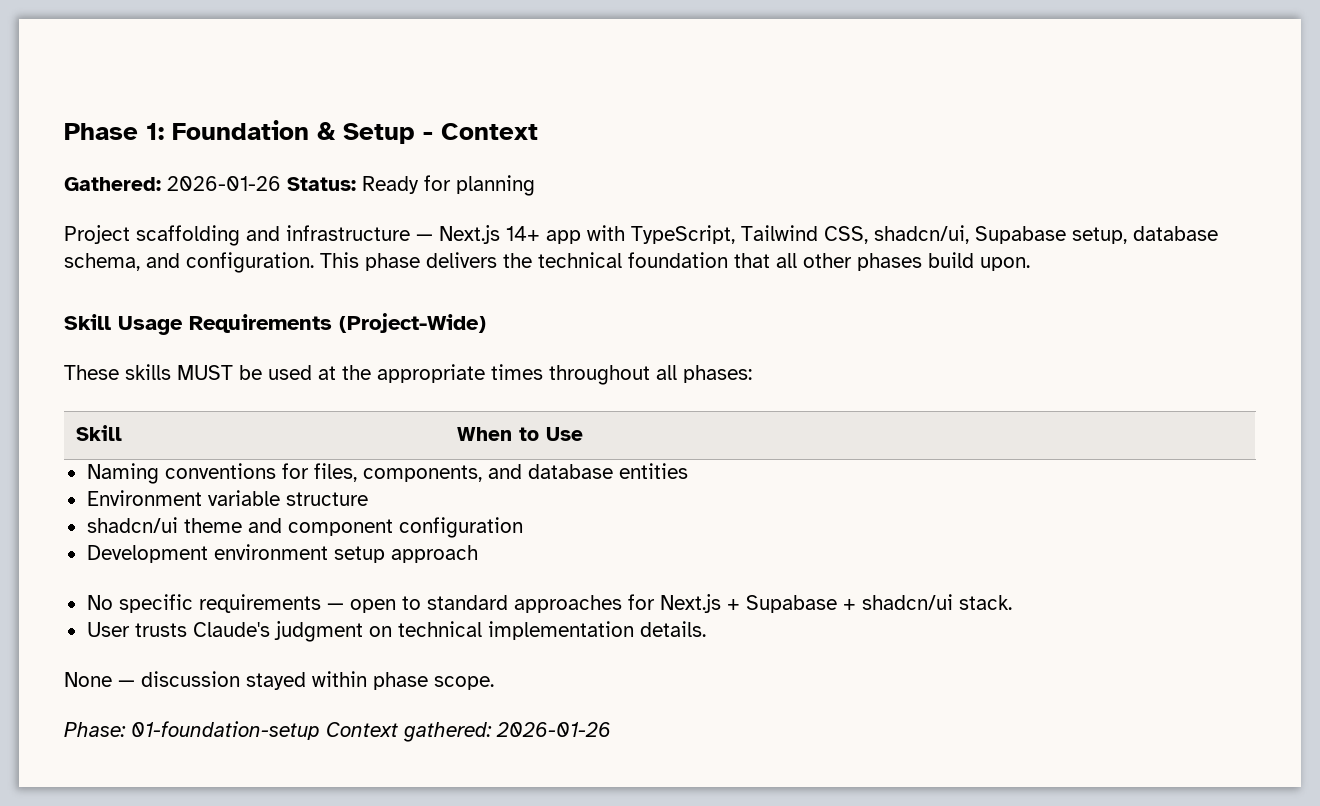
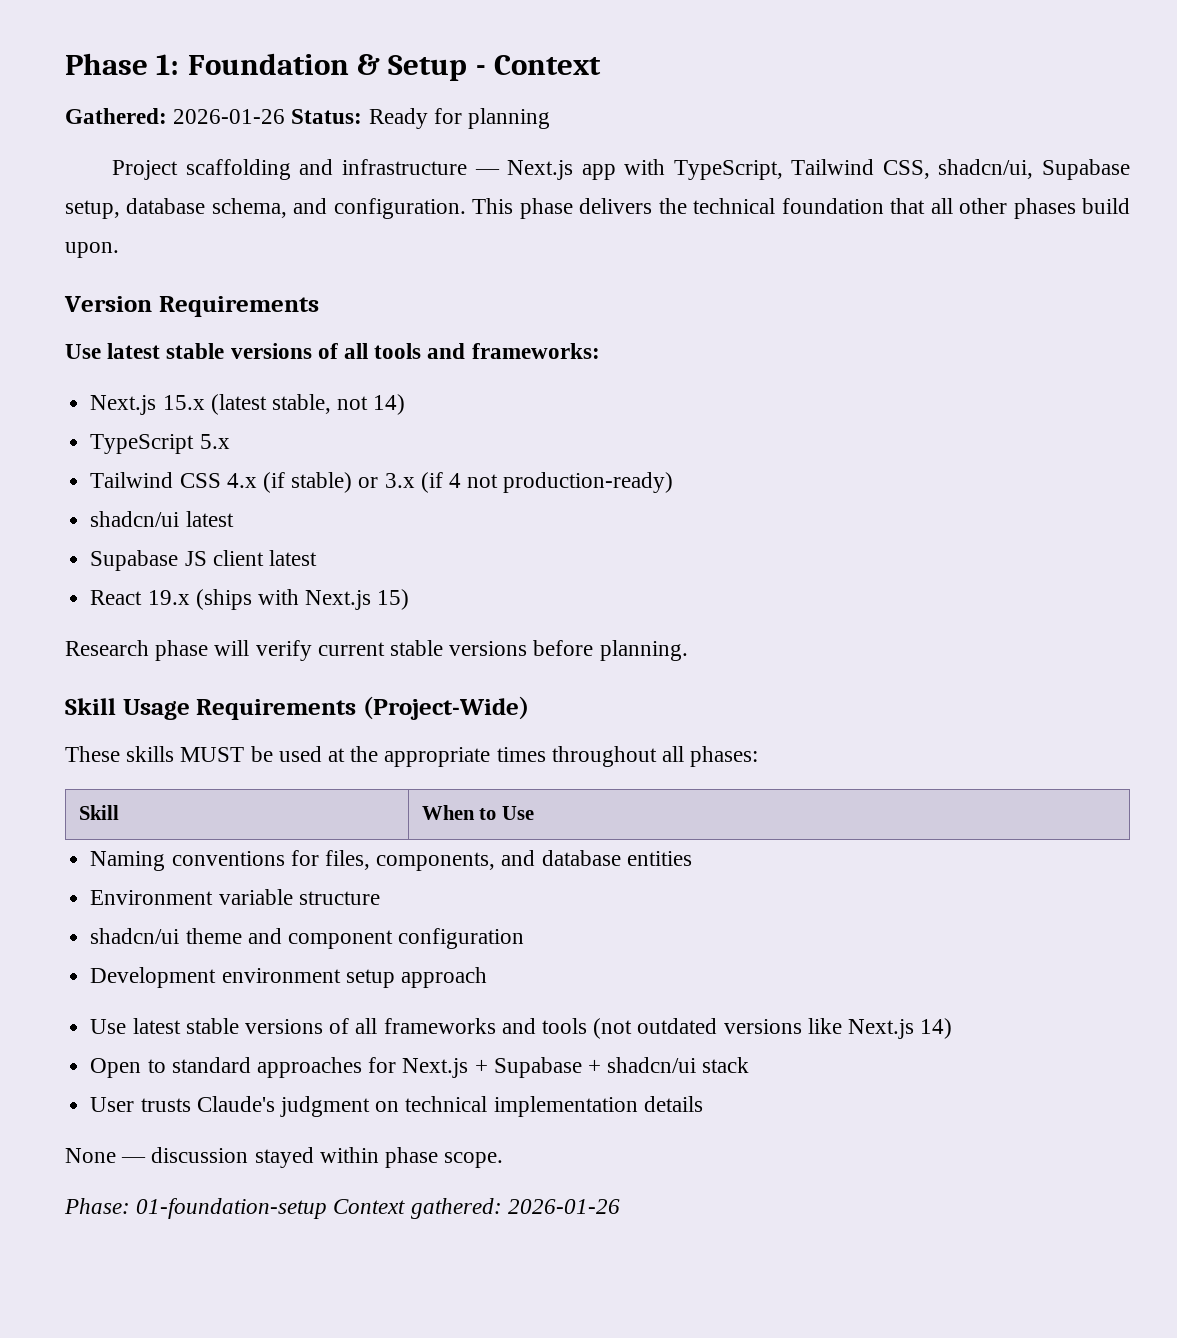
- Project scaffolding and infrastructure — Next.js 14+ app with TypeScript, Tailwind CSS, shadcn/ui, Supabase setup, database schema, and configuration.
+ Project scaffolding and infrastructure — Next.js app with TypeScript, Tailwind CSS, shadcn/ui, Supabase setup, database schema, and configuration.
+ Version Requirements
+ Use latest stable versions of all tools and frameworks:
+ Next.js 15.x (latest stable, not 14)
+ TypeScript 5.x
+ Tailwind CSS 4.x (if stable) or 3.x (if 4 not production-ready)
+ shadcn/ui latest
+ Supabase JS client latest
+ React 19.x (ships with Next.js 15)
+ Research phase will verify current stable versions before planning.
- No specific requirements — open to standard approaches for Next.js + Supabase + shadcn/ui stack.
+ Use latest stable versions of all frameworks and tools (not outdated versions like Next.js 14)
+ Open to standard approaches for Next.js + Supabase + shadcn/ui stack
- User trusts Claude's judgment on technical implementation details.
+ User trusts Claude's judgment on technical implementation details

